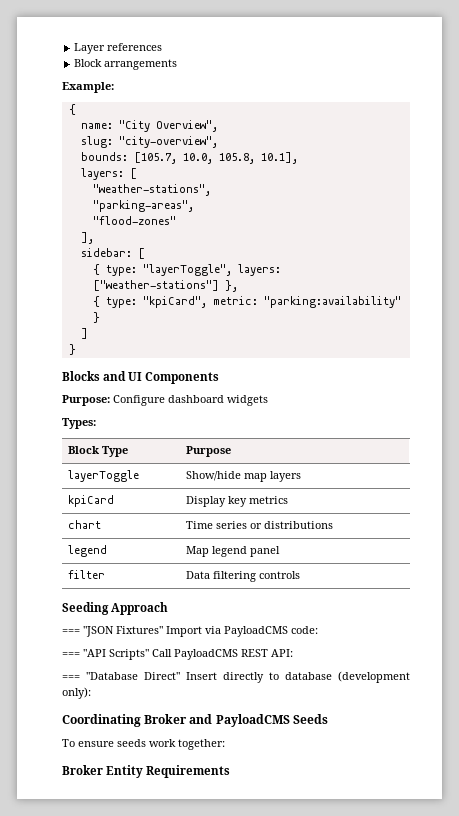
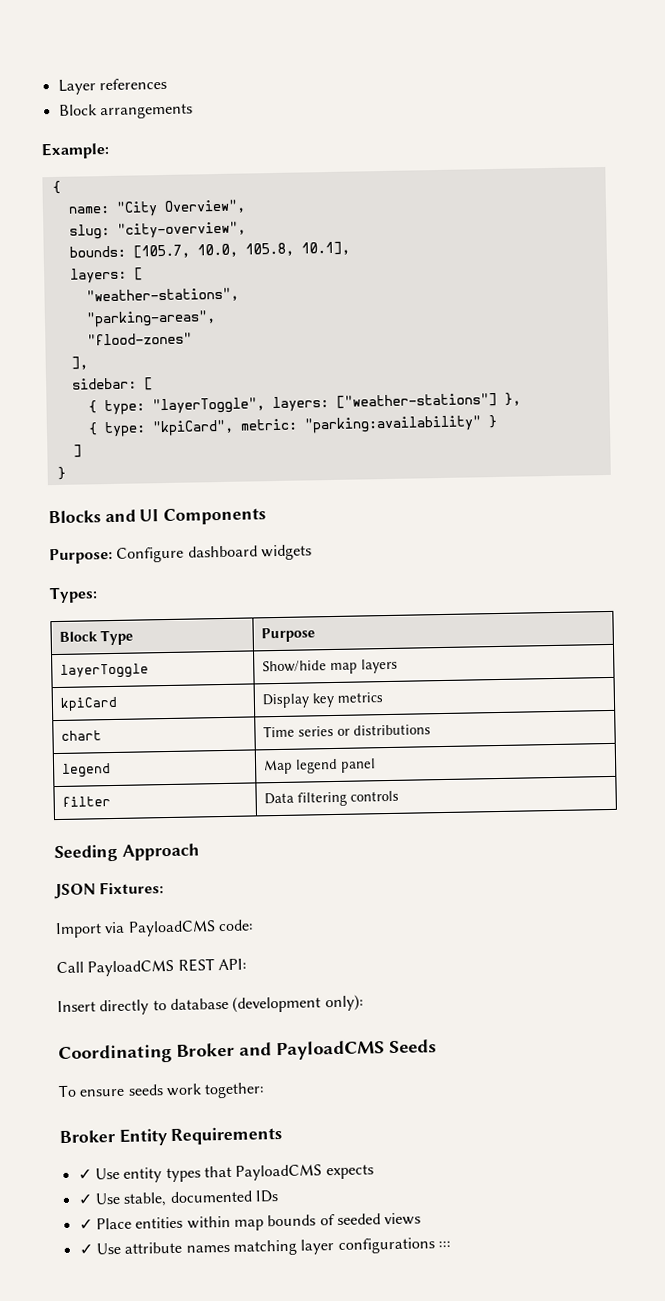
- === "JSON Fixtures" Import via PayloadCMS code:
+ JSON Fixtures:
+ Import via PayloadCMS code:
- === "API Scripts" Call PayloadCMS REST API:
+ Call PayloadCMS REST API:
- === "Database Direct" Insert directly to database (development only):
+ Insert directly to database (development only):
+ ✓ Use entity types that PayloadCMS expects
+ ✓ Use stable, documented IDs
+ ✓ Place entities within map bounds of seeded views
+ ✓ Use attribute names matching layer configurations :::

